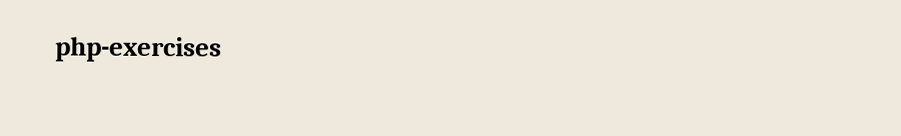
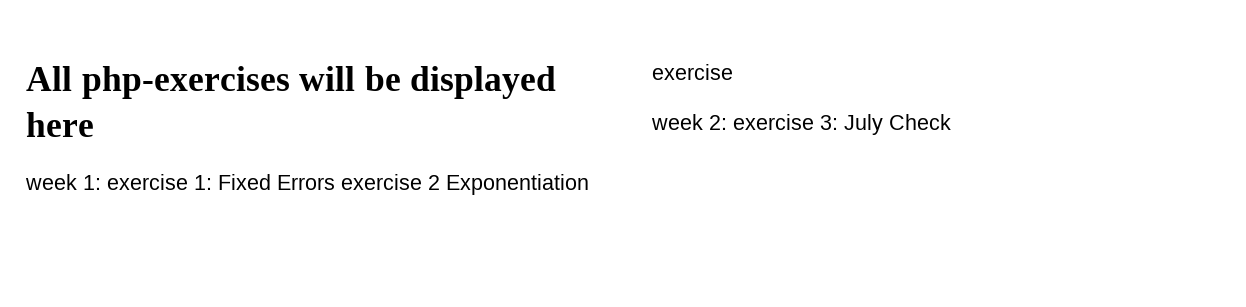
- php-exercises
+ All php-exercises will be displayed here
+ week 1: exercise 1: Fixed Errors exercise 2 Exponentiation exercise
+ week 2: exercise 3: July Check

